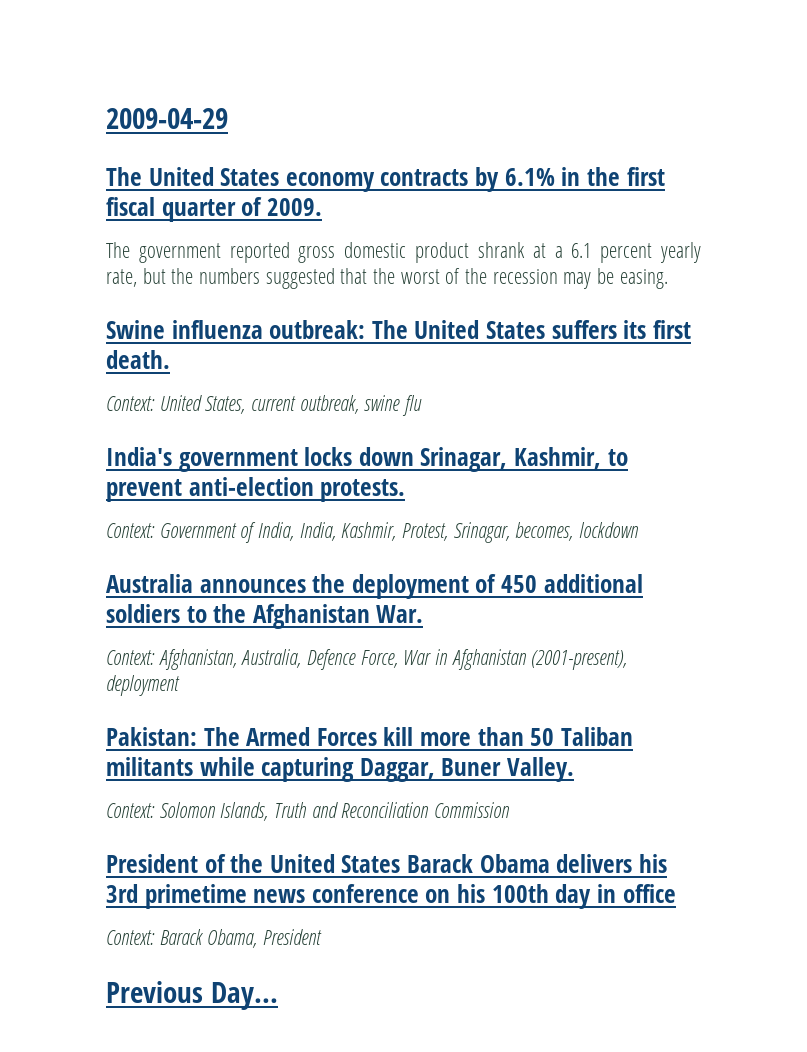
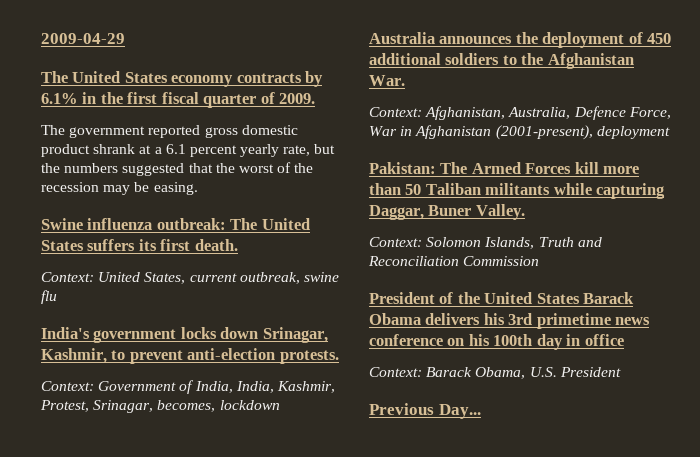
- Context: Barack Obama, President
+ Context: Barack Obama, U.S. President

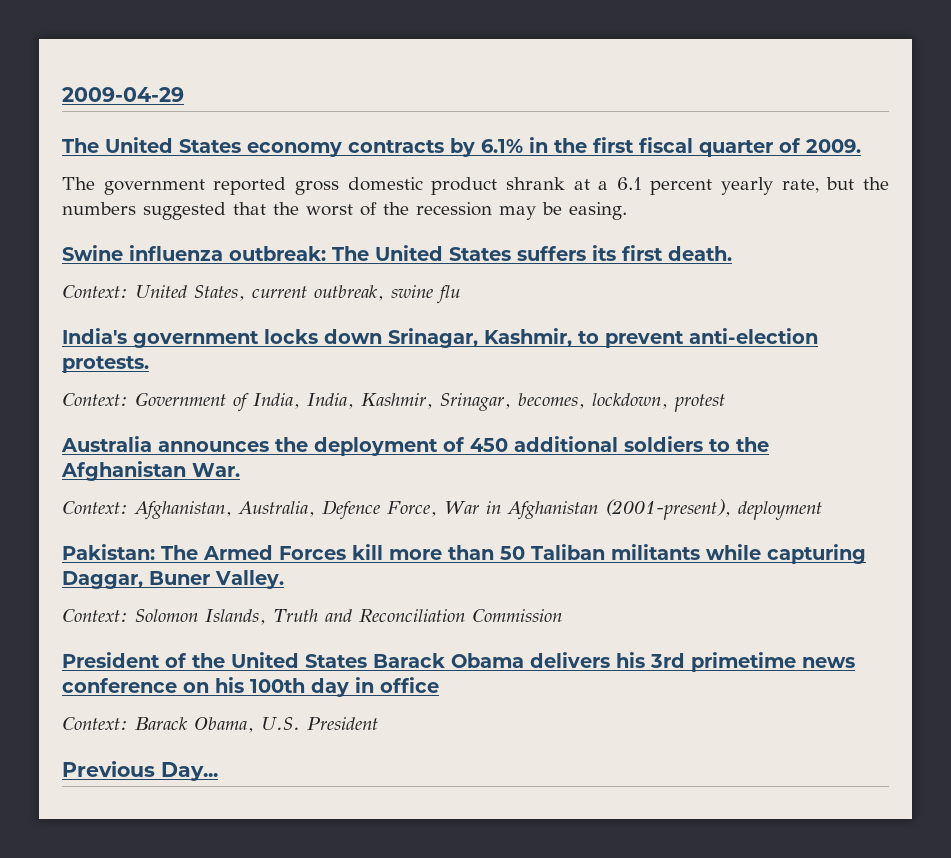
- Context: Government of India, India, Kashmir, Protest, Srinagar, becomes, lockdown
+ Context: Government of India, India, Kashmir, Srinagar, becomes, lockdown, protest

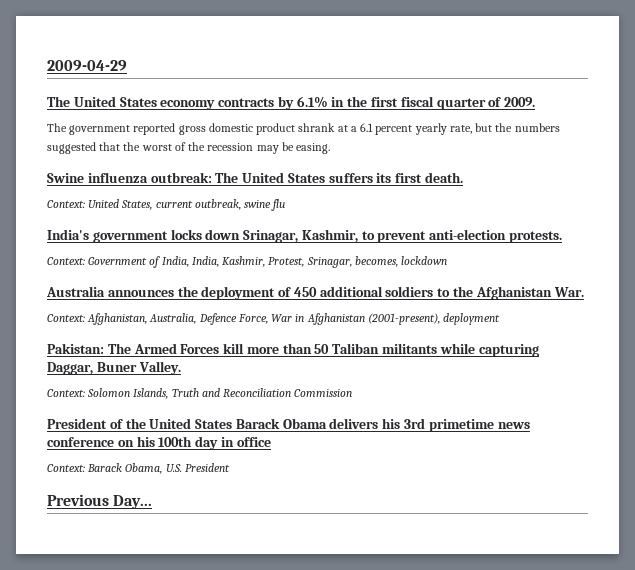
- Context: Government of India, India, Kashmir, Srinagar, becomes, lockdown, protest
+ Context: Government of India, India, Kashmir, Protest, Srinagar, becomes, lockdown

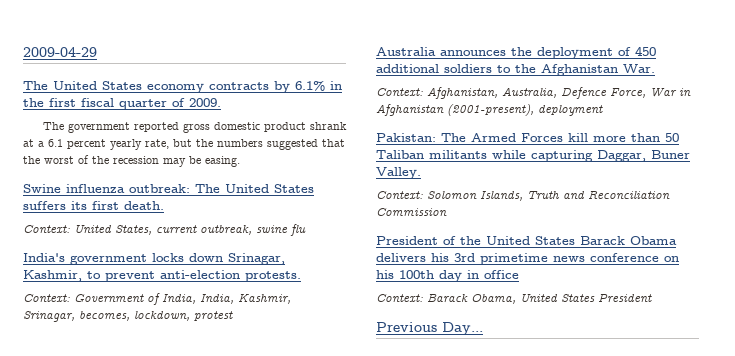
- Context: Government of India, India, Kashmir, Protest, Srinagar, becomes, lockdown
+ Context: Government of India, India, Kashmir, Srinagar, becomes, lockdown, protest
- Context: Barack Obama, U.S. President
+ Context: Barack Obama, United States President

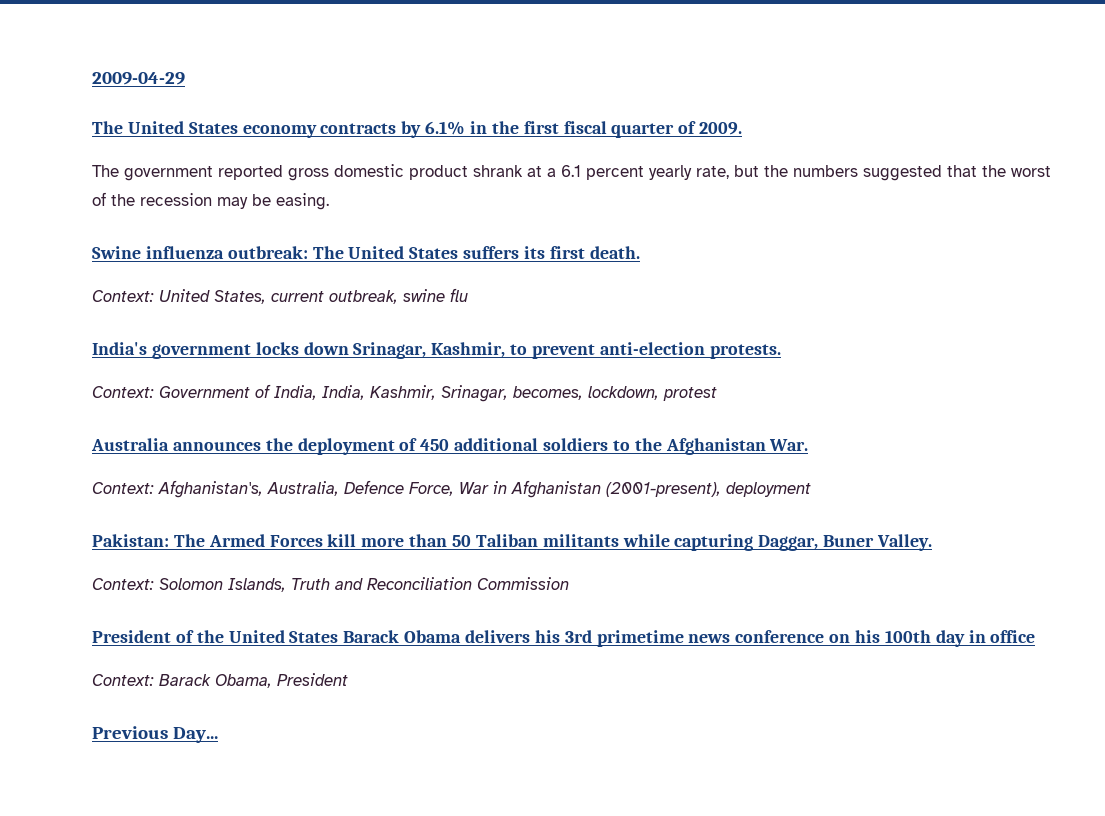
- Context: Afghanistan, Australia, Defence Force, War in Afghanistan (2001-present), deployment
+ Context: Afghanistan's, Australia, Defence Force, War in Afghanistan (2001-present), deployment
- Context: Barack Obama, United States President
+ Context: Barack Obama, President

